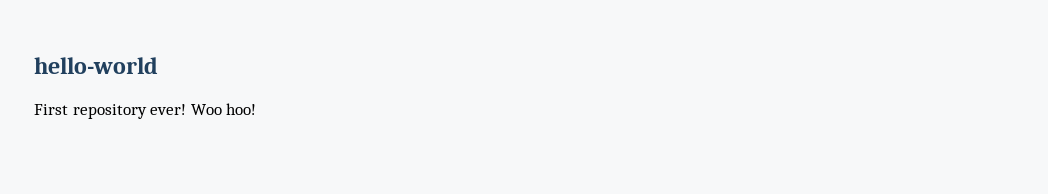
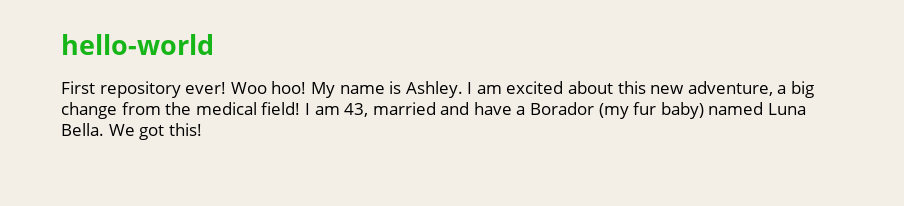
+ My name is Ashley. I am excited about this new adventure, a big change from the medical field! I am 43, married and have a Borador (my fur baby) named Luna Bella. We got this!

